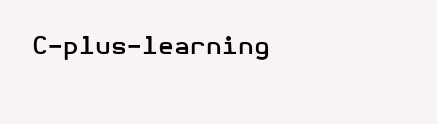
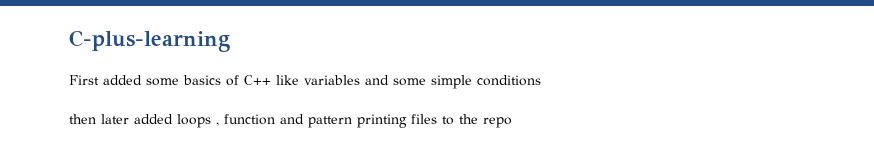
+ First added some basics of C++ like variables and some simple conditions
+ then later added loops , function and pattern printing files to the repo

